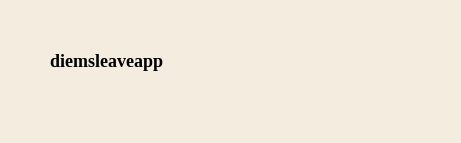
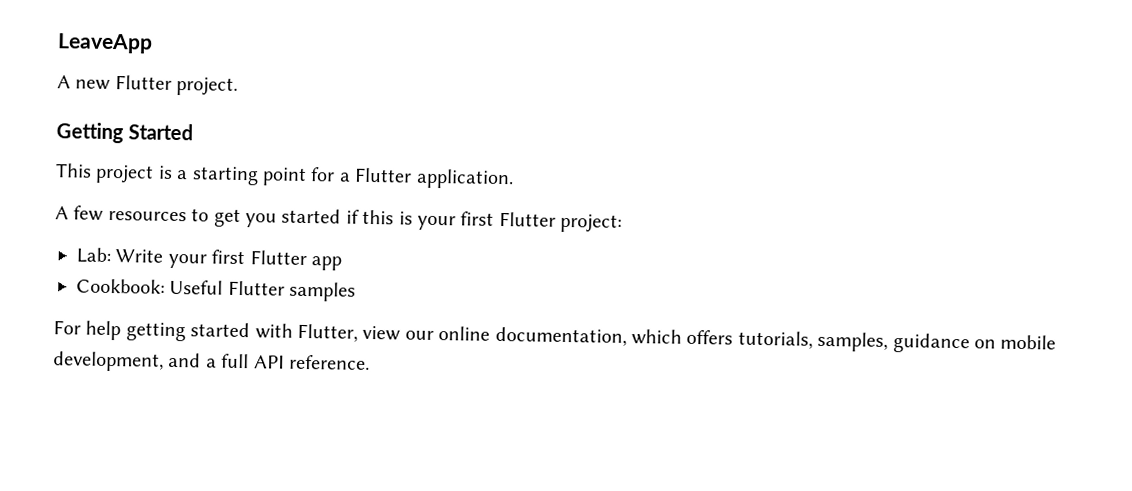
- diemsleaveapp
+ LeaveApp
+ A new Flutter project.
+ Getting Started
+ This project is a starting point for a Flutter application.
+ A few resources to get you started if this is your first Flutter project:
+ Lab: Write your first Flutter app
+ Cookbook: Useful Flutter samples
+ For help getting started with Flutter, view our online documentation, which offers tutorials, samples, guidance on mobile development, and a full API reference.

